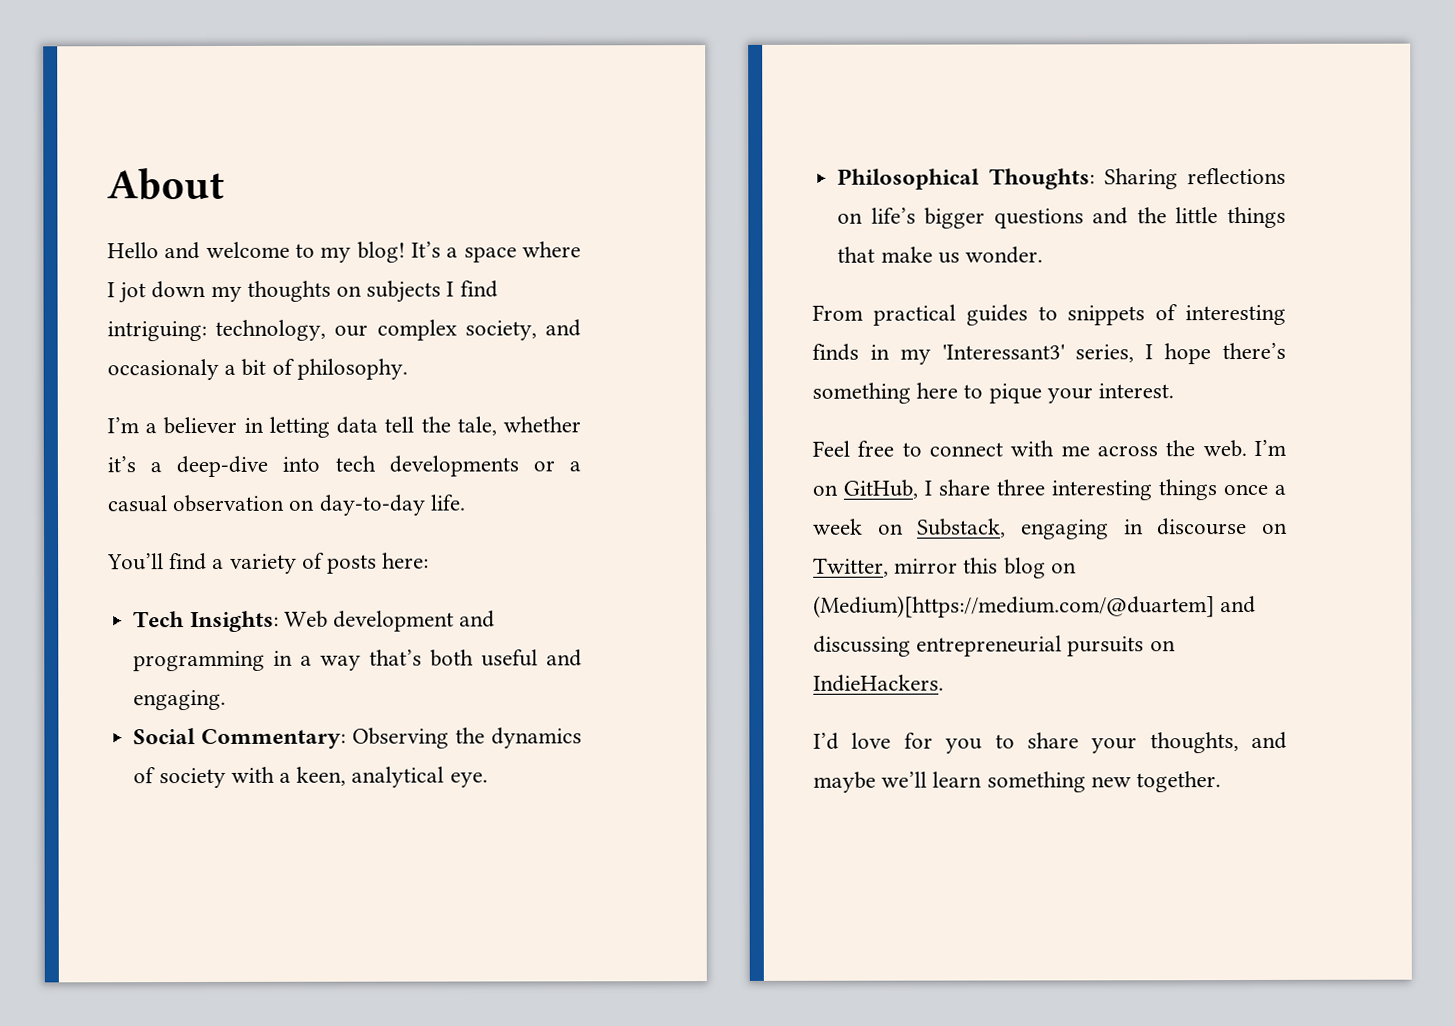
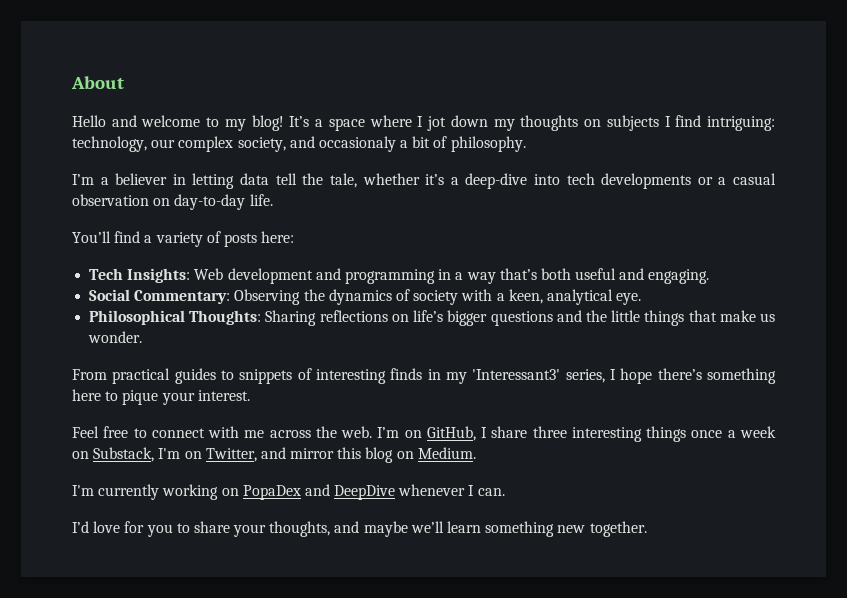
- I’m on GitHub, I share three interesting things once a week on Substack, engaging in discourse on Twitter, mirror this blog on (Medium)[https://medium.com/@duartem] and discussing entrepreneurial pursuits on IndieHackers.
+ I’m on GitHub, I share three interesting things once a week on Substack, I'm on Twitter, and mirror this blog on Medium.
+ I'm currently working on PopaDex and DeepDive whenever I can.

